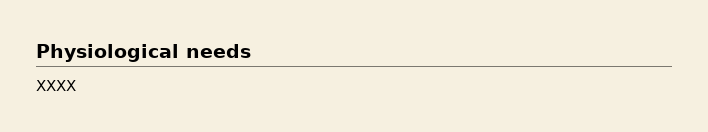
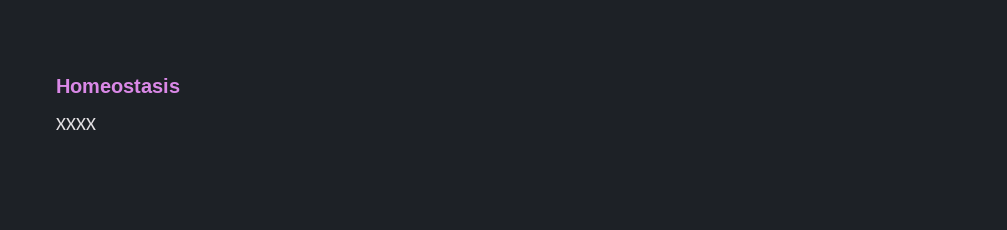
- Physiological needs
+ Homeostasis

